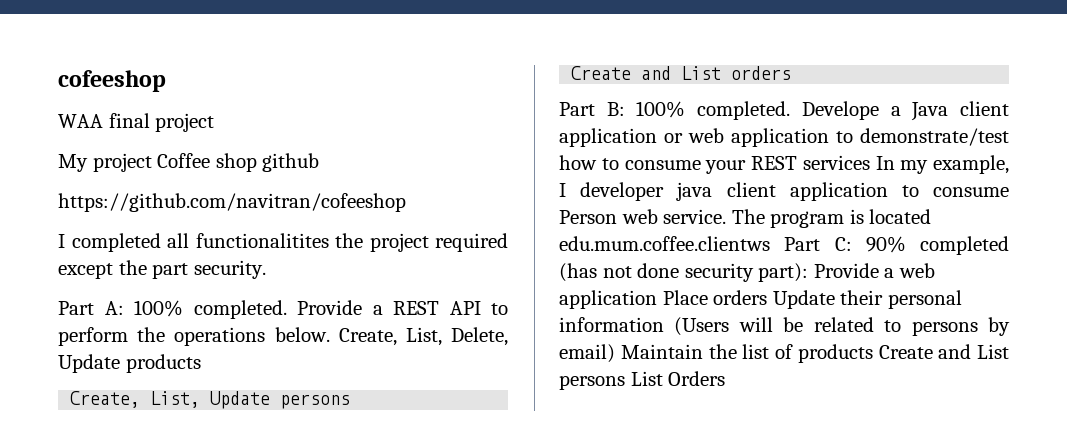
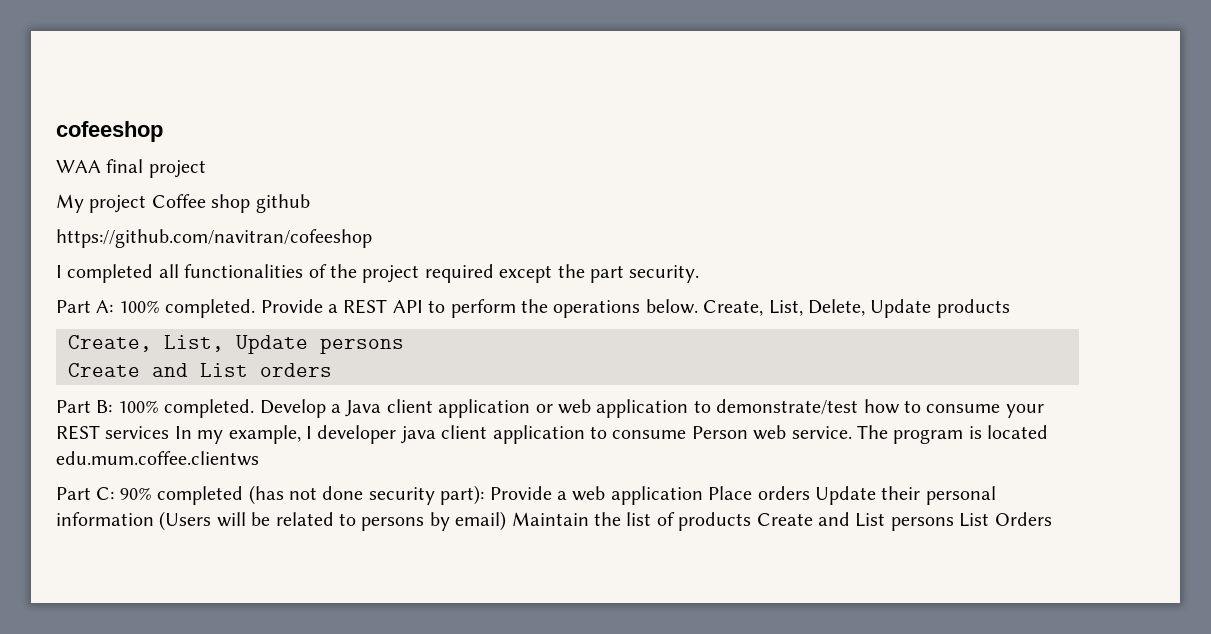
- I completed all functionalitites the project required except the part security.
+ I completed all functionalities of the project required except the part security.
- Develope a Java client application or web application to demonstrate/test how to consume your REST services In my example, I developer java client application to consume Person web service.
+ Develop a Java client application or web application to demonstrate/test how to consume your REST services In my example, I developer java client application to consume Person web service.
- The program is located edu.mum.coffee.clientws Part C: 90% completed (has not done security part): Provide a web application Place orders Update their personal information (Users will be related to persons by email) Maintain the list of products Create and List persons List Orders
+ The program is located edu.mum.coffee.clientws
+ Part C: 90% completed (has not done security part): Provide a web application Place orders Update their personal information (Users will be related to persons by email) Maintain the list of products Create and List persons List Orders

